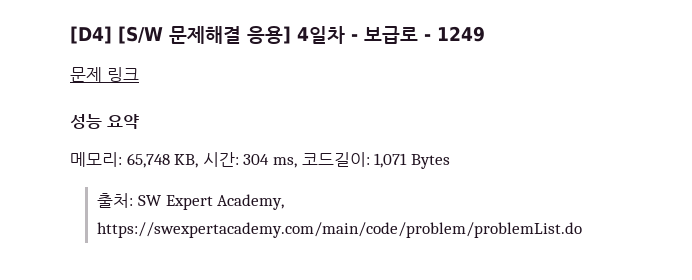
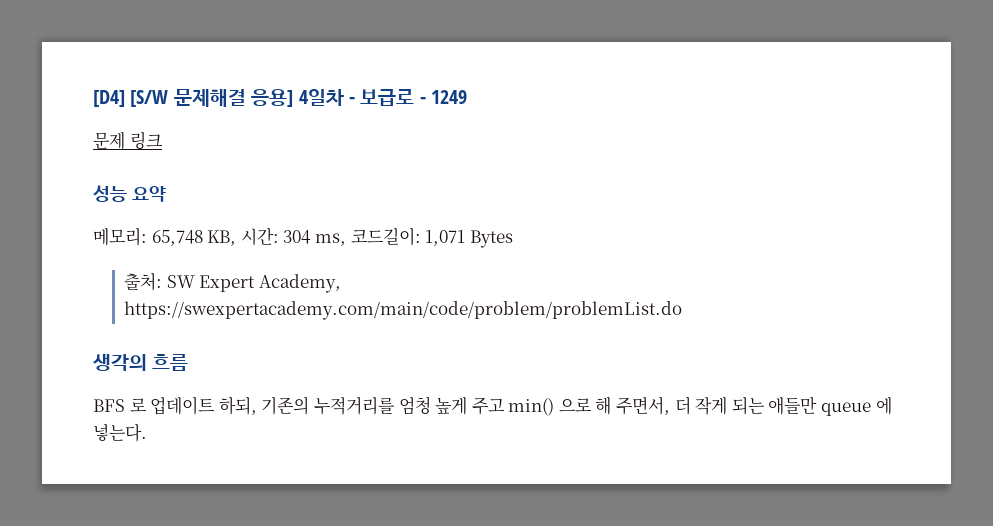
+ 생각의 흐름
+ BFS 로 업데이트 하되, 기존의 누적거리를 엄청 높게 주고 min() 으로 해 주면서, 더 작게 되는 애들만 queue 에 넣는다.

